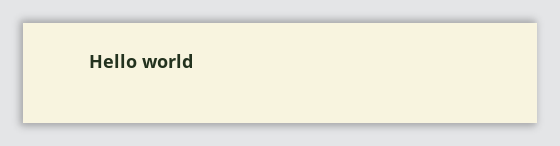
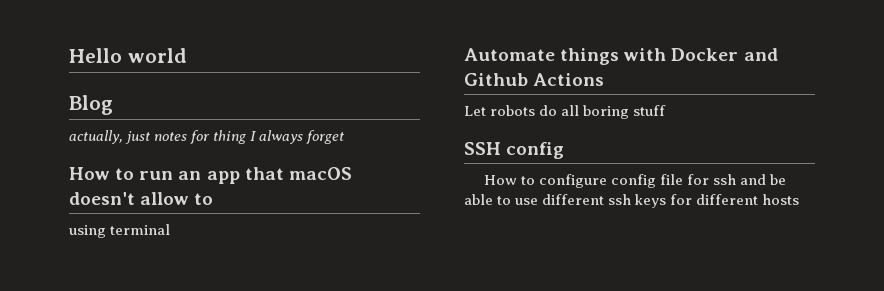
+ Blog
+ actually, just notes for thing I always forget
+ How to run an app that macOS doesn't allow to
+ using terminal
+ Automate things with Docker and Github Actions
+ Let robots do all boring stuff
+ SSH config
+ How to configure config file for ssh and be able to use different ssh keys for different hosts

